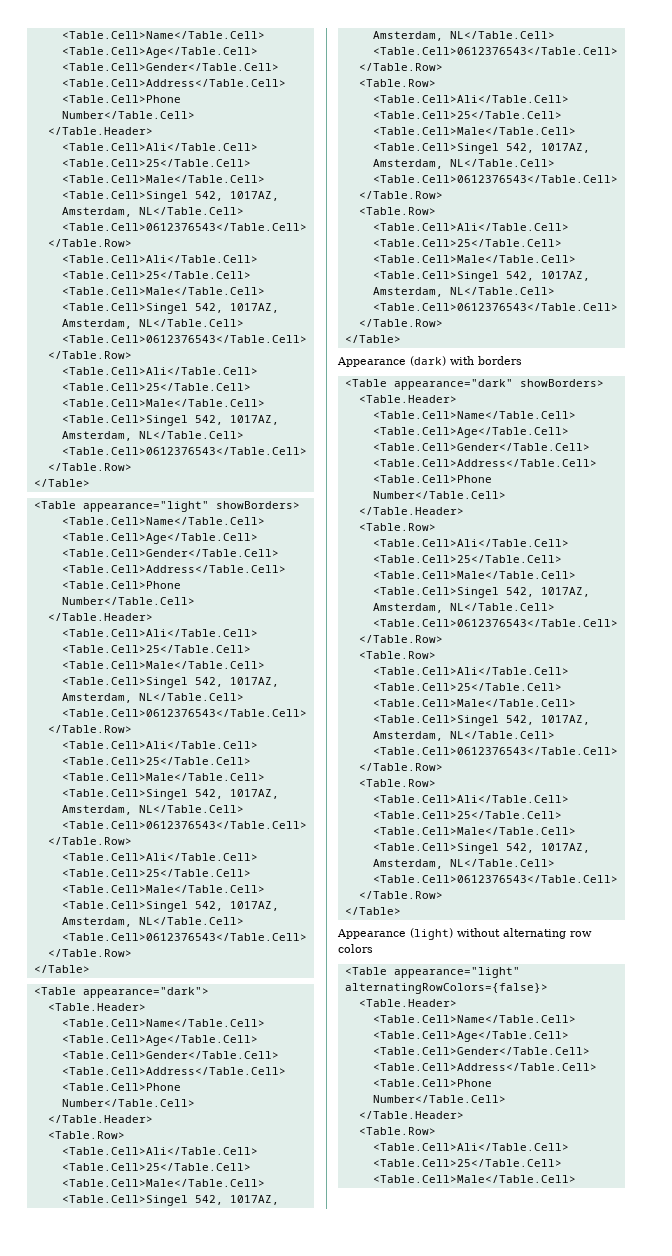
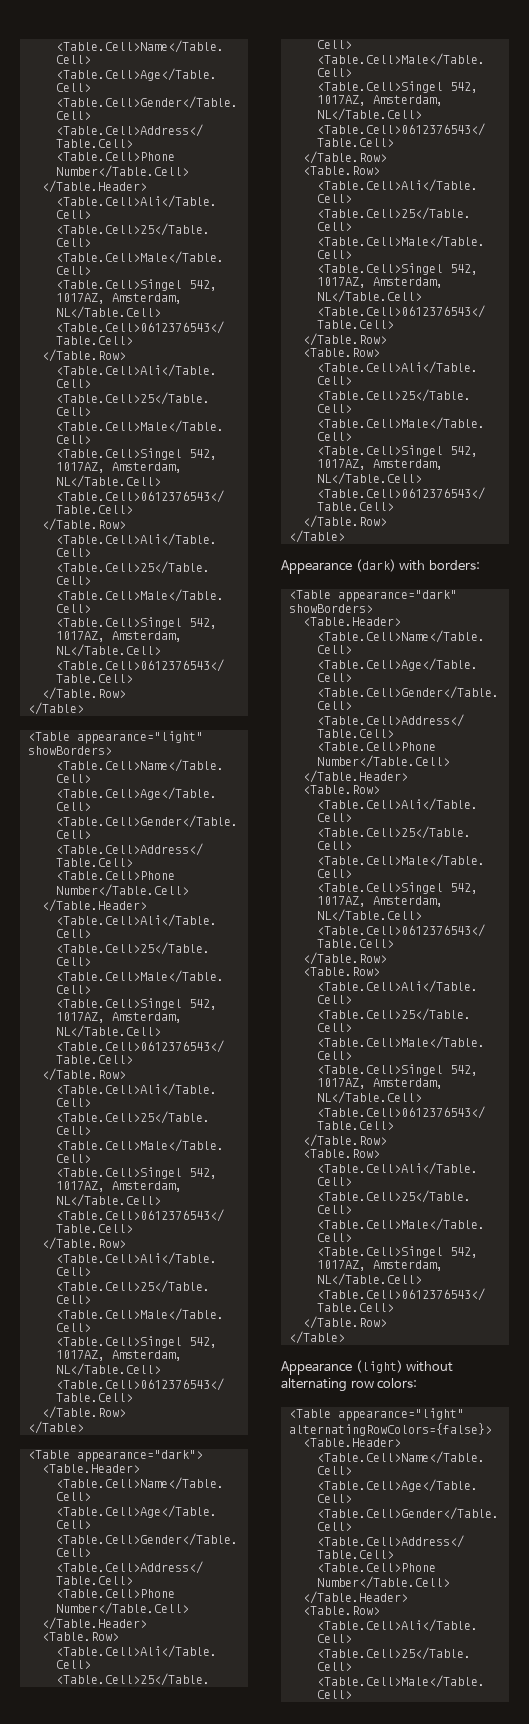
- Appearance (dark) with borders
+ Appearance (dark) with borders:
- Appearance (light) without alternating row colors
+ Appearance (light) without alternating row colors:

